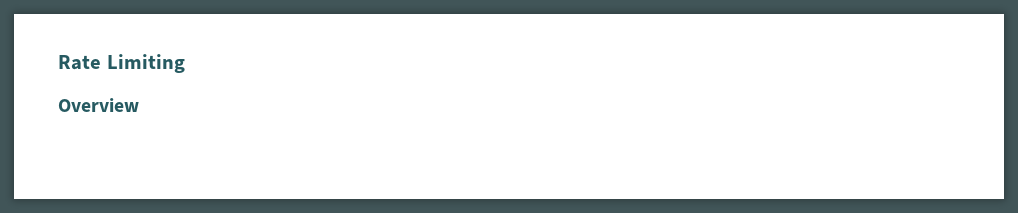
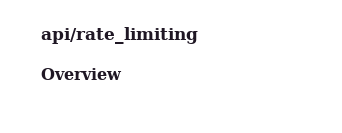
- Rate Limiting
+ api/rate_limiting

